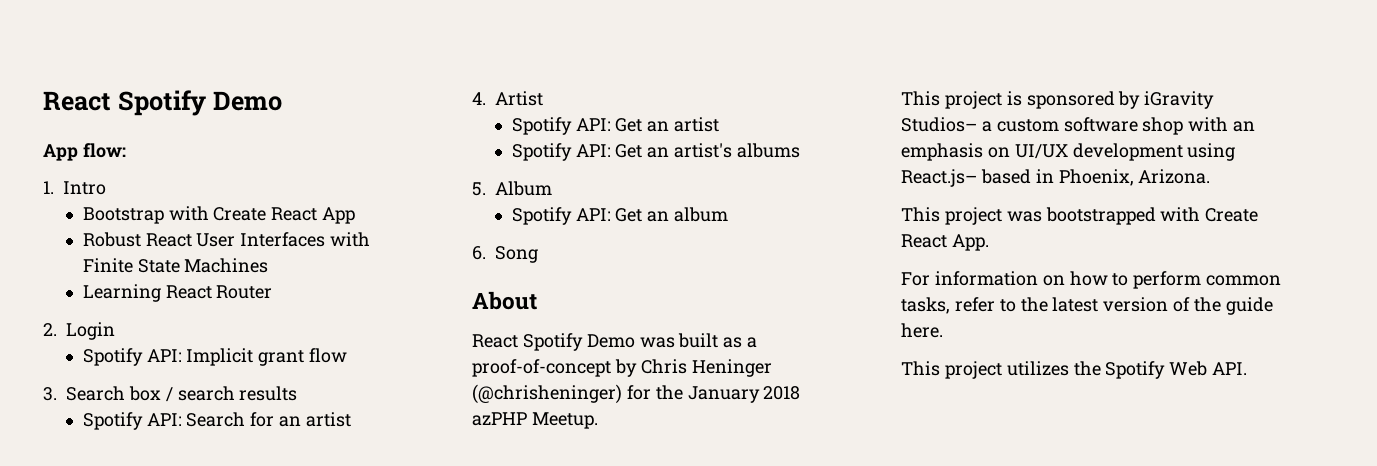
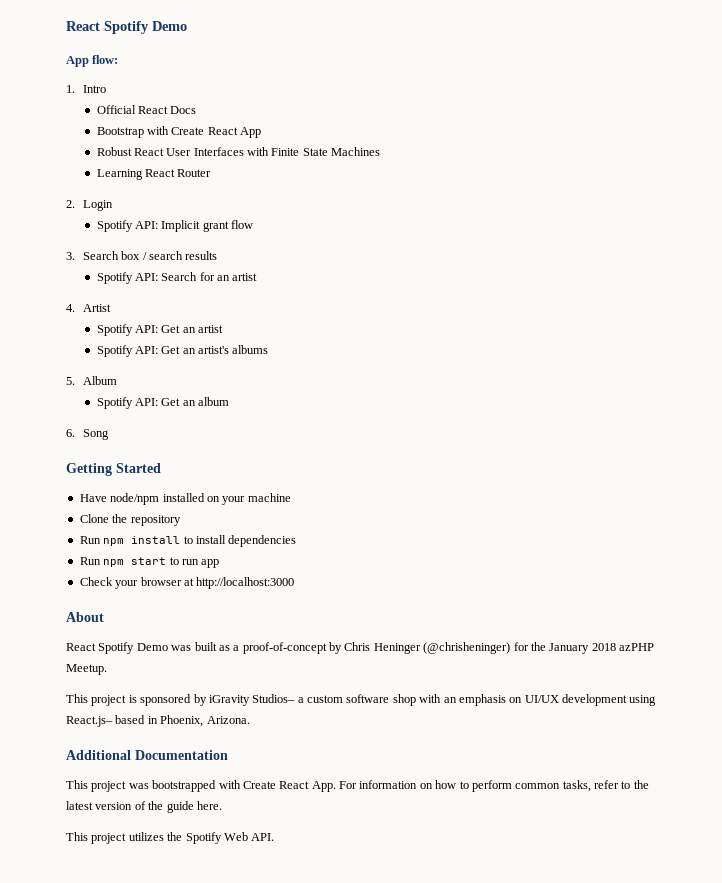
+ Official React Docs
+ Getting Started
+ Have node/npm installed on your machine
+ Clone the repository
+ Run npm install to install dependencies
+ Run npm start to run app
+ Check your browser at http://localhost:3000
+ Additional Documentation
- This project was bootstrapped with Create React App.
- For information on how to perform common tasks, refer to the latest version of the guide here.
+ This project was bootstrapped with Create React App. For information on how to perform common tasks, refer to the latest version of the guide here.

